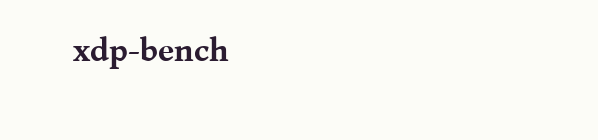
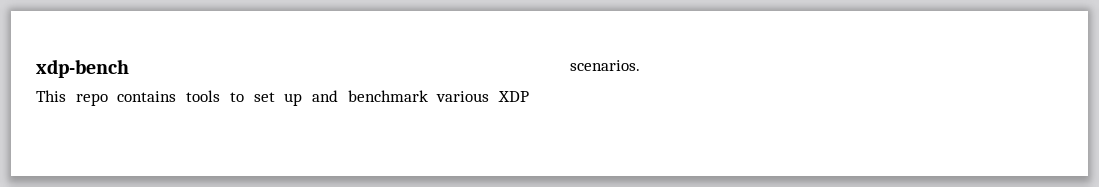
+ This repo contains tools to set up and benchmark various XDP scenarios.

